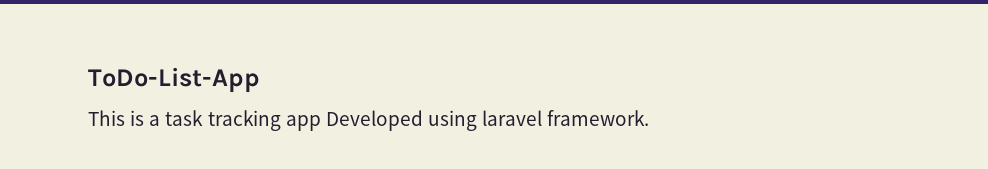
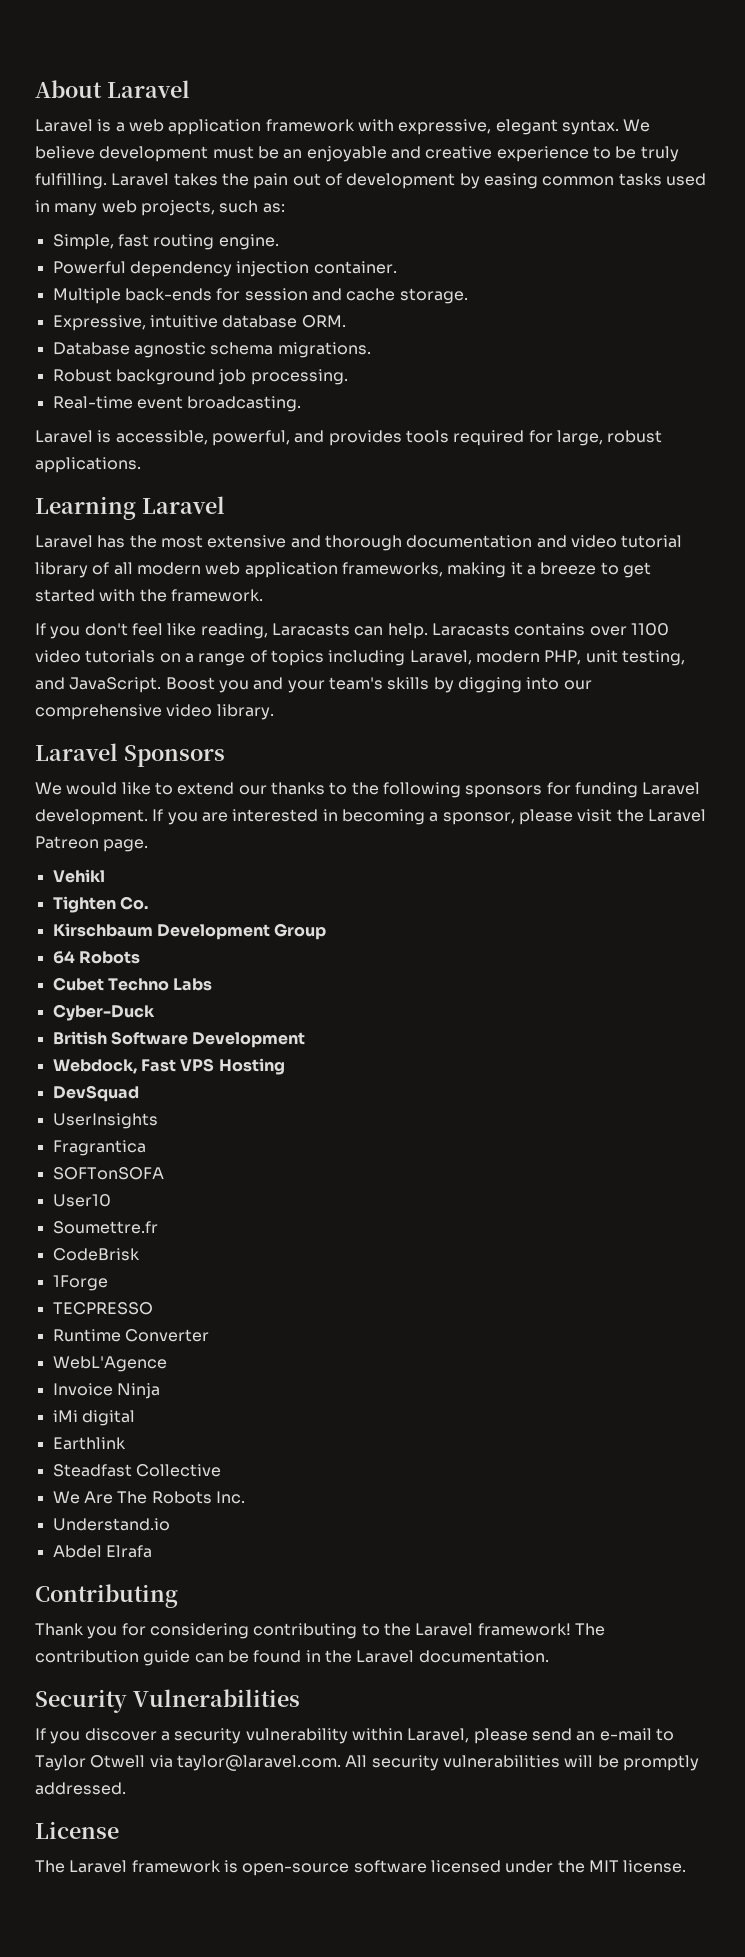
- ToDo-List-App
- This is a task tracking app Developed using laravel framework.
+ About Laravel
+ Laravel is a web application framework with expressive, elegant syntax. We believe development must be an enjoyable and creative experience to be truly fulfilling. Laravel takes the pain out of development by easing common tasks used in many web projects, such as:
+ Simple, fast routing engine.
+ Powerful dependency injection container.
+ Multiple back-ends for session and cache storage.
+ Expressive, intuitive database ORM.
+ Database agnostic schema migrations.
+ Robust background job processing.
+ Real-time event broadcasting.
+ Laravel is accessible, powerful, and provides tools required for large, robust applications.
+ Learning Laravel
+ Laravel has the most extensive and thorough documentation and video tutorial library of all modern web application frameworks, making it a breeze to get started with the framework.
+ If you don't feel like reading, Laracasts can help. Laracasts contains over 1100 video tutorials on a range of topics including Laravel, modern PHP, unit testing, and JavaScript. Boost you and your team's skills by digging into our comprehensive video library.
+ Laravel Sponsors
+ We would like to extend our thanks to the following sponsors for funding Laravel development. If you are interested in becoming a sponsor, please visit the Laravel Patreon page.
+ Vehikl
+ Tighten Co.
+ Kirschbaum Development Group
+ 64 Robots
+ Cubet Techno Labs
+ Cyber-Duck
+ British Software Development
+ Webdock, Fast VPS Hosting
+ DevSquad
+ UserInsights
+ Fragrantica
+ SOFTonSOFA
+ User10
+ Soumettre.fr
+ CodeBrisk
+ 1Forge
+ TECPRESSO
+ Runtime Converter
+ WebL'Agence
+ Invoice Ninja
+ iMi digital
+ Earthlink
+ Steadfast Collective
+ We Are The Robots Inc.
+ Understand.io
+ Abdel Elrafa
+ Contributing
+ Thank you for considering contributing to the Laravel framework! The contribution guide can be found in the Laravel documentation.
+ Security Vulnerabilities
+ If you discover a security vulnerability within Laravel, please send an e-mail to Taylor Otwell via taylor@laravel.com. All security vulnerabilities will be promptly addressed.
+ License
+ The Laravel framework is open-source software licensed under the MIT license.

